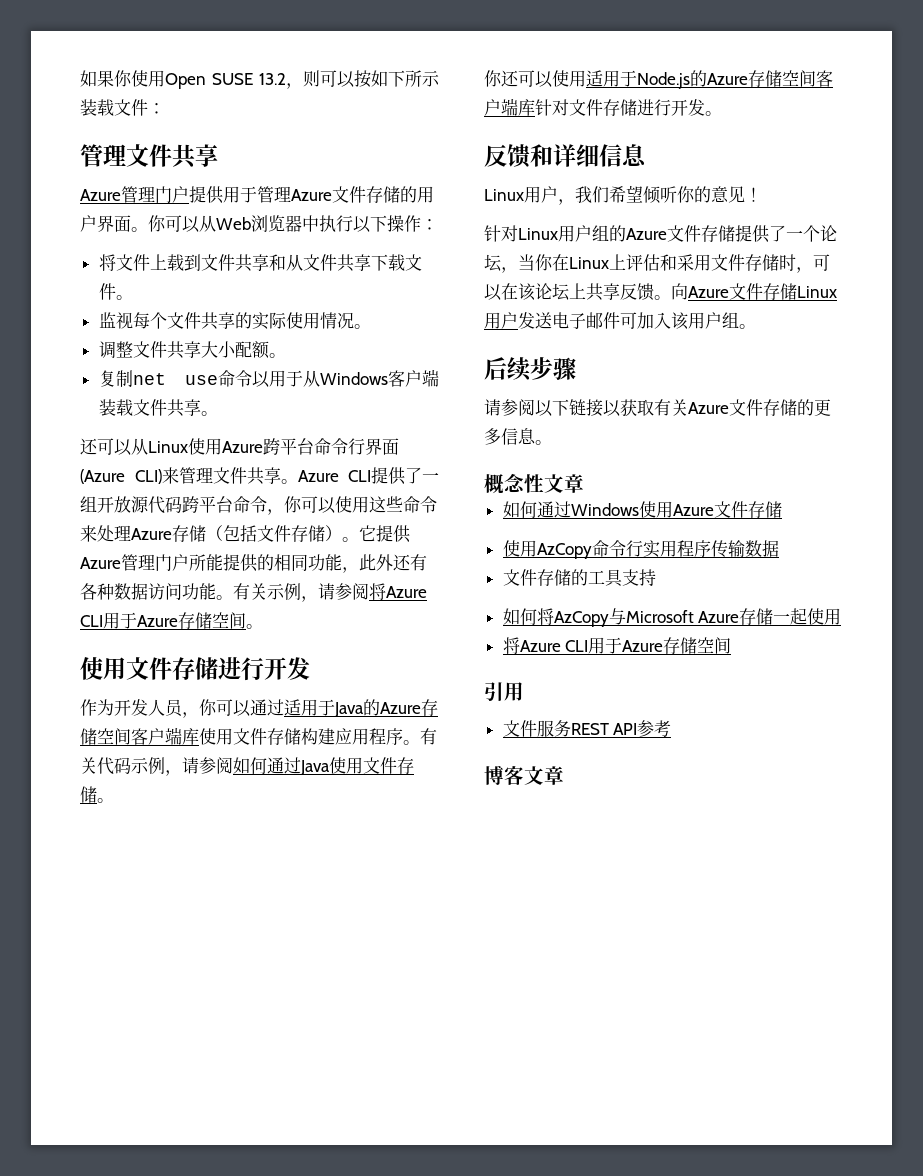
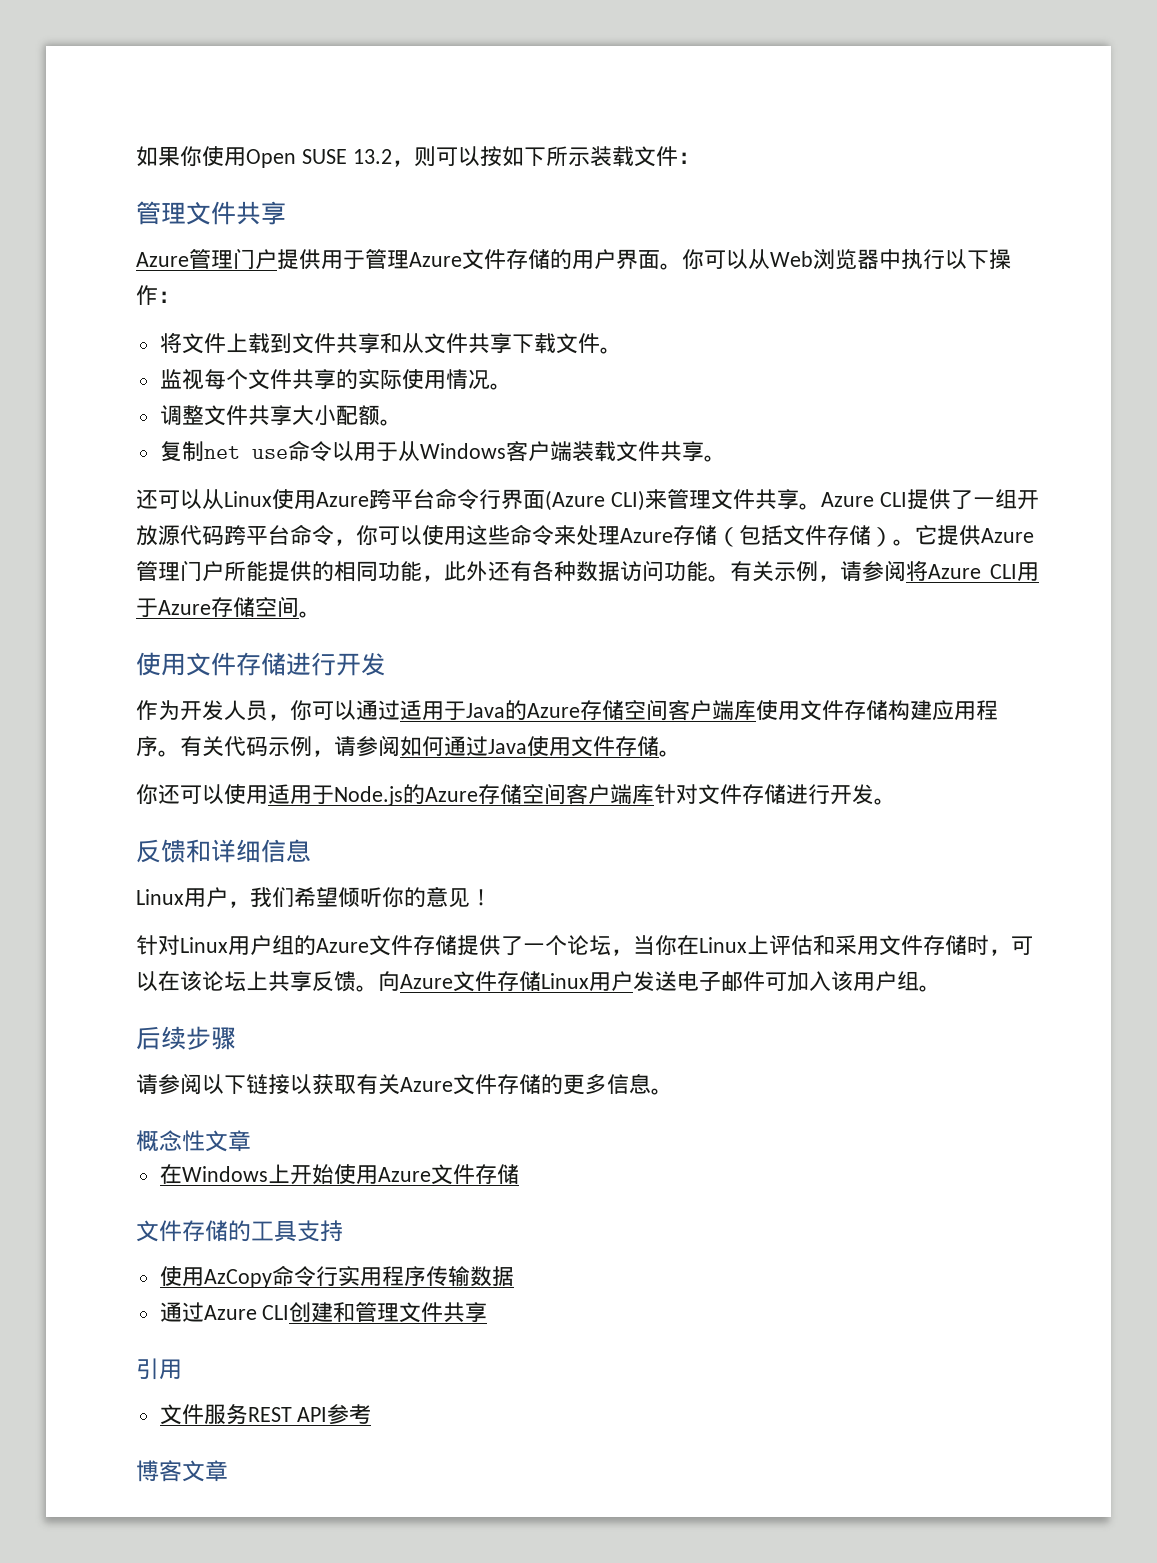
- 如何通过Windows使用Azure文件存储
+ 在Windows上开始使用Azure文件存储
+ 文件存储的工具支持
- 文件存储的工具支持
- 如何将AzCopy与Microsoft Azure存储一起使用
- 将Azure CLI用于Azure存储空间
+ 通过Azure CLI创建和管理文件共享

